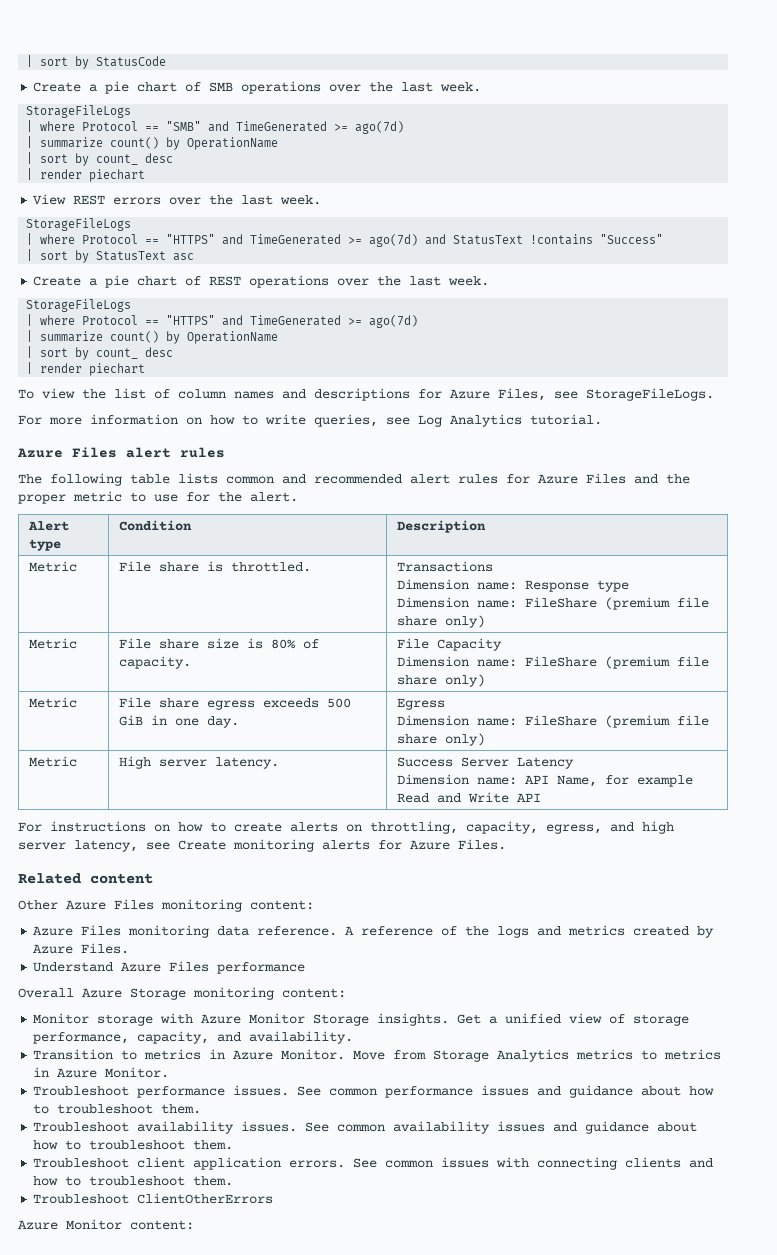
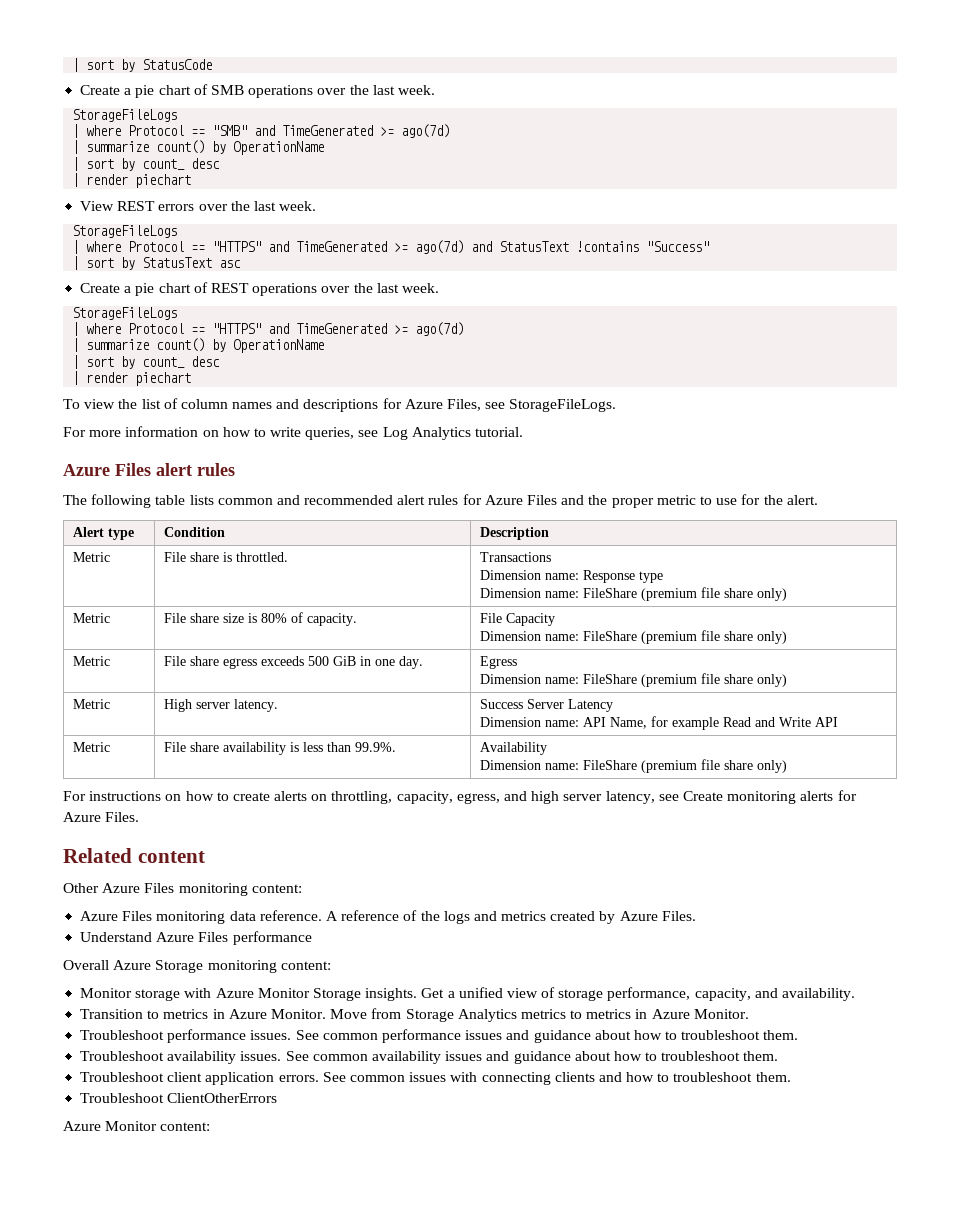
+ Metric | File share availability is less than 99.9%. | Availability
+ Dimension name: FileShare (premium file share only)

